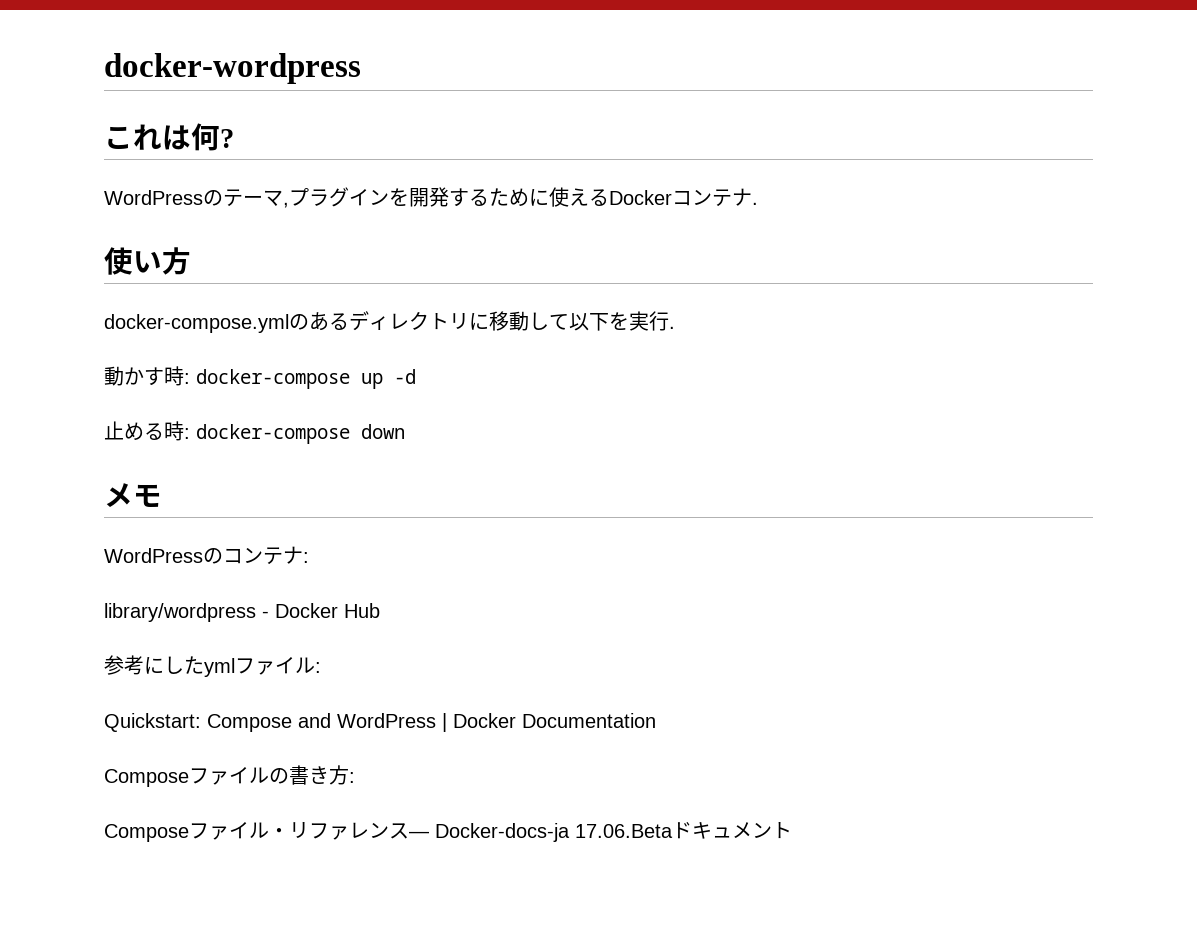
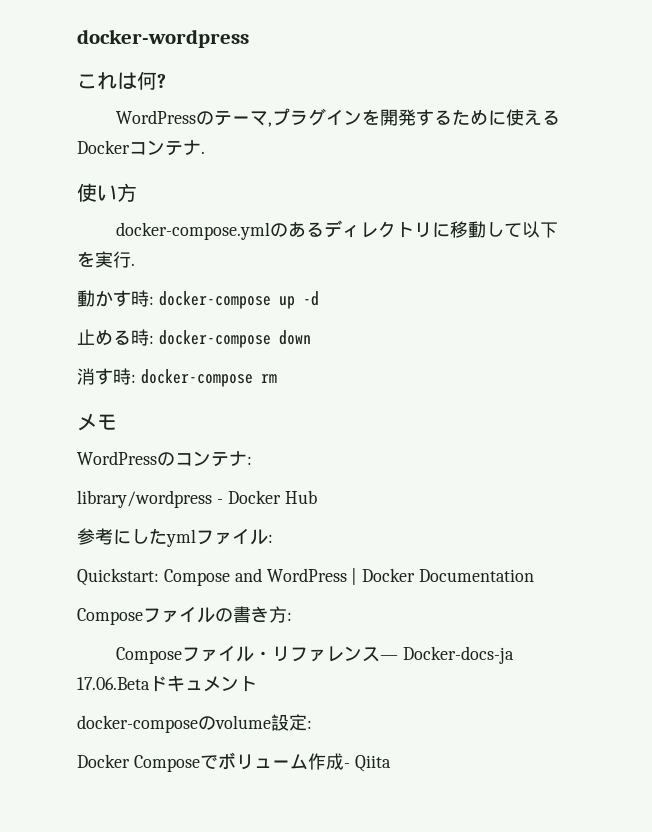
+ 消す時: docker-compose rm
+ docker-composeのvolume設定:
+ Docker Composeでボリューム作成- Qiita

